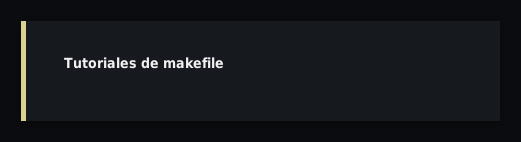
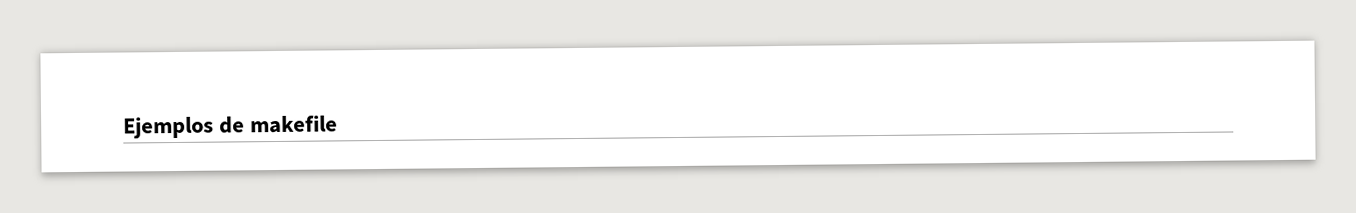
- Tutoriales de makefile
+ Ejemplos de makefile

